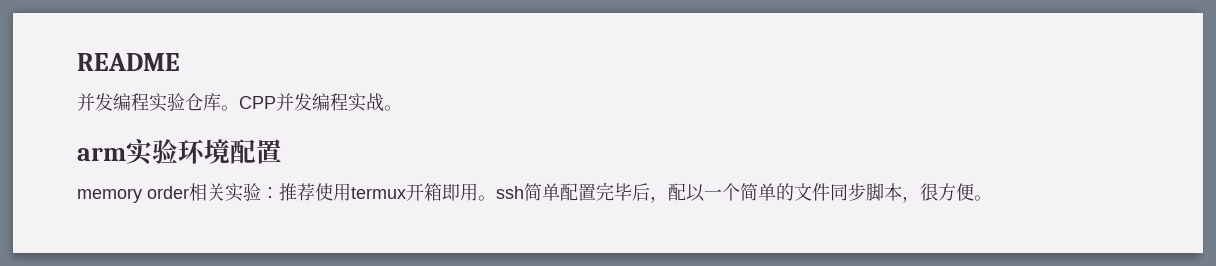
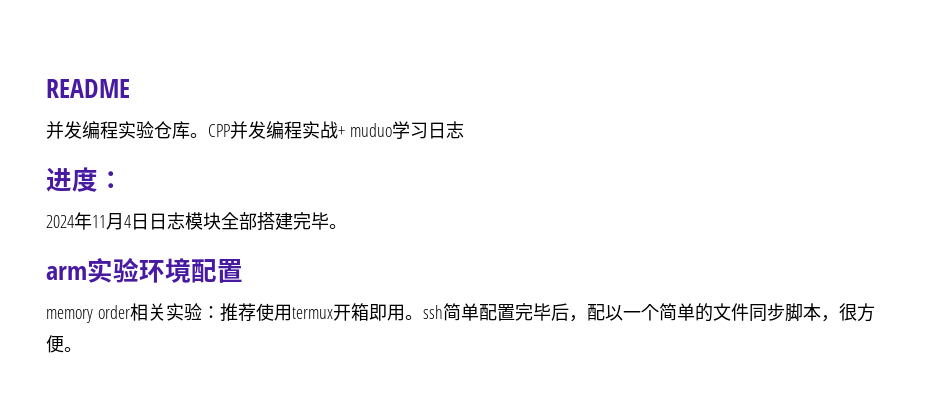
- CPP并发编程实战。
+ CPP并发编程实战+ muduo学习日志
+ 进度：
+ 2024年11月4日日志模块全部搭建完毕。

